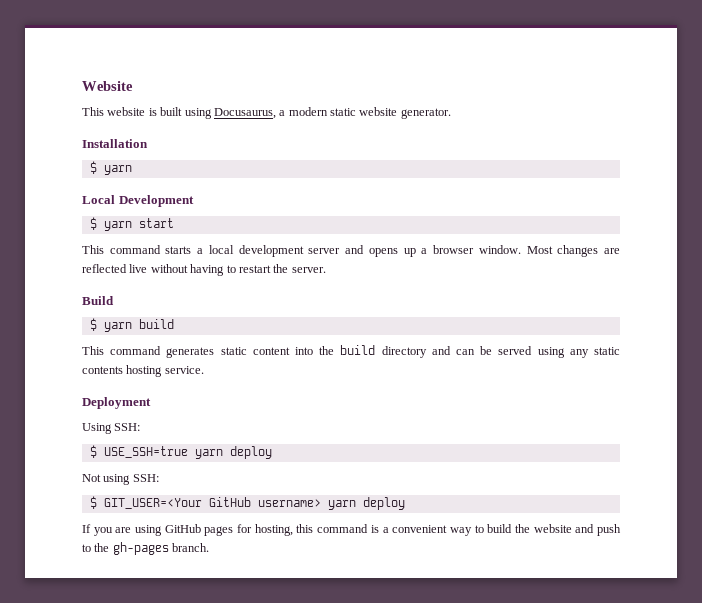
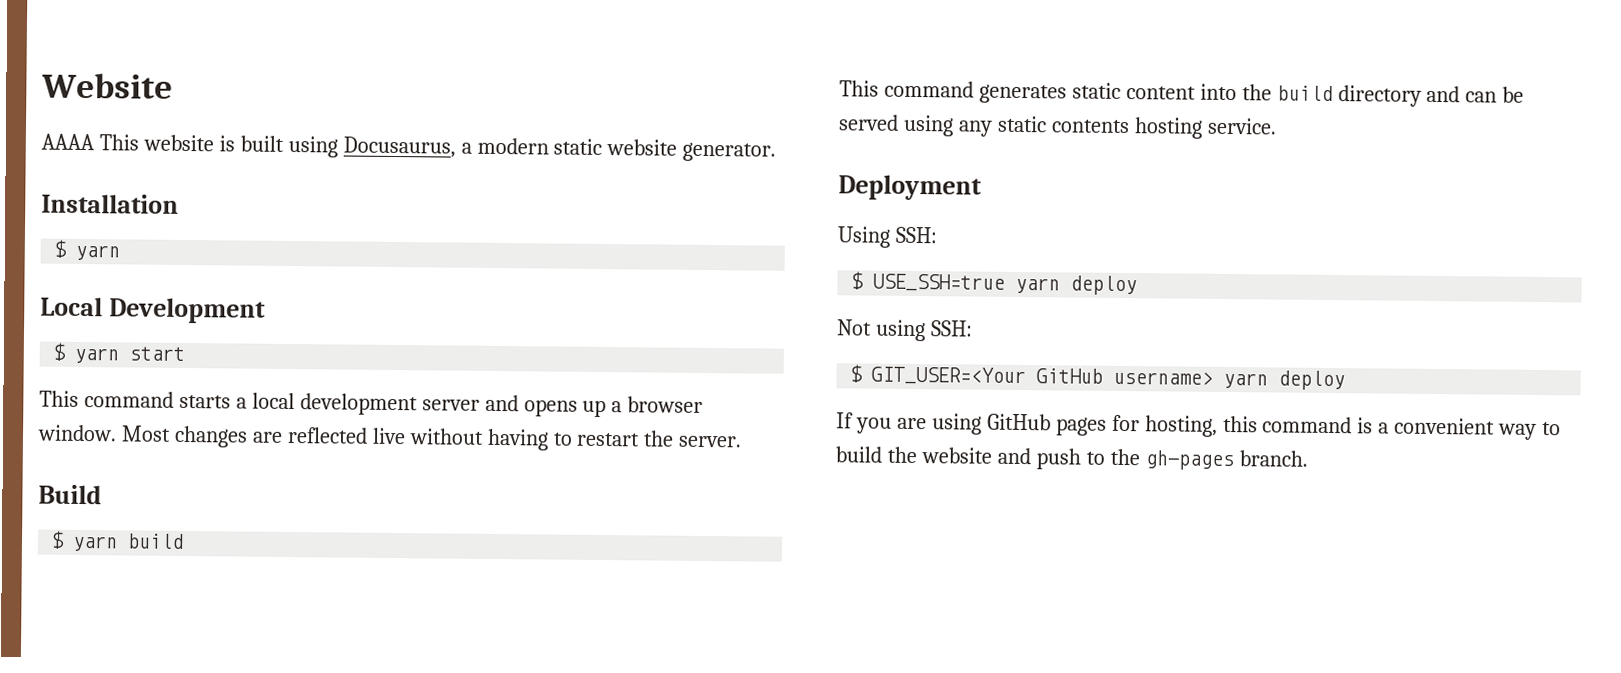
- This website is built using Docusaurus, a modern static website generator.
+ AAAA This website is built using Docusaurus, a modern static website generator.

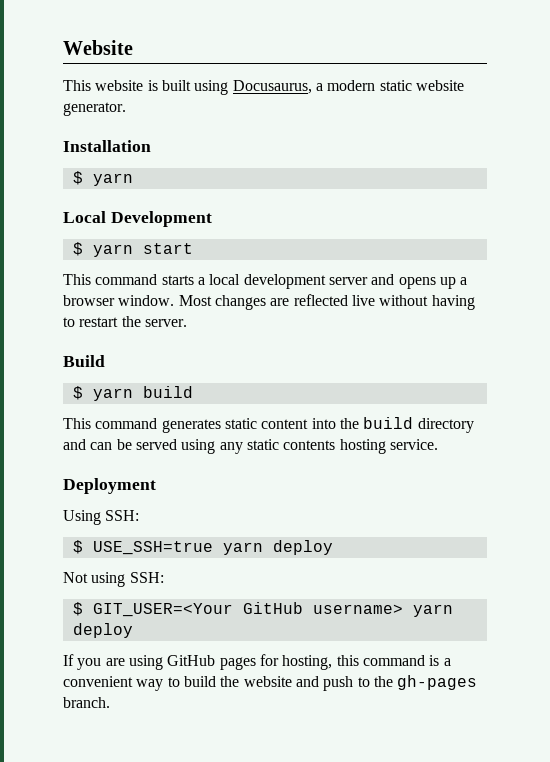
- AAAA This website is built using Docusaurus, a modern static website generator.
+ This website is built using Docusaurus, a modern static website generator.

